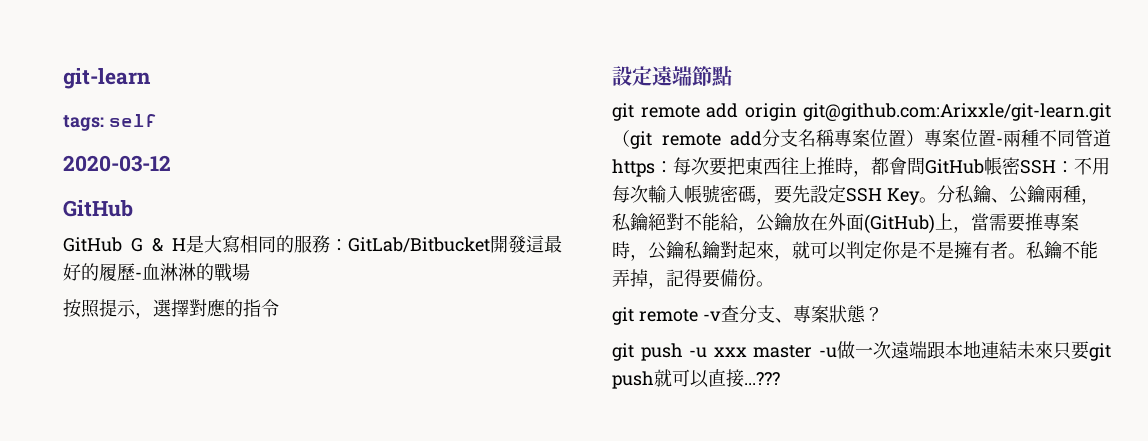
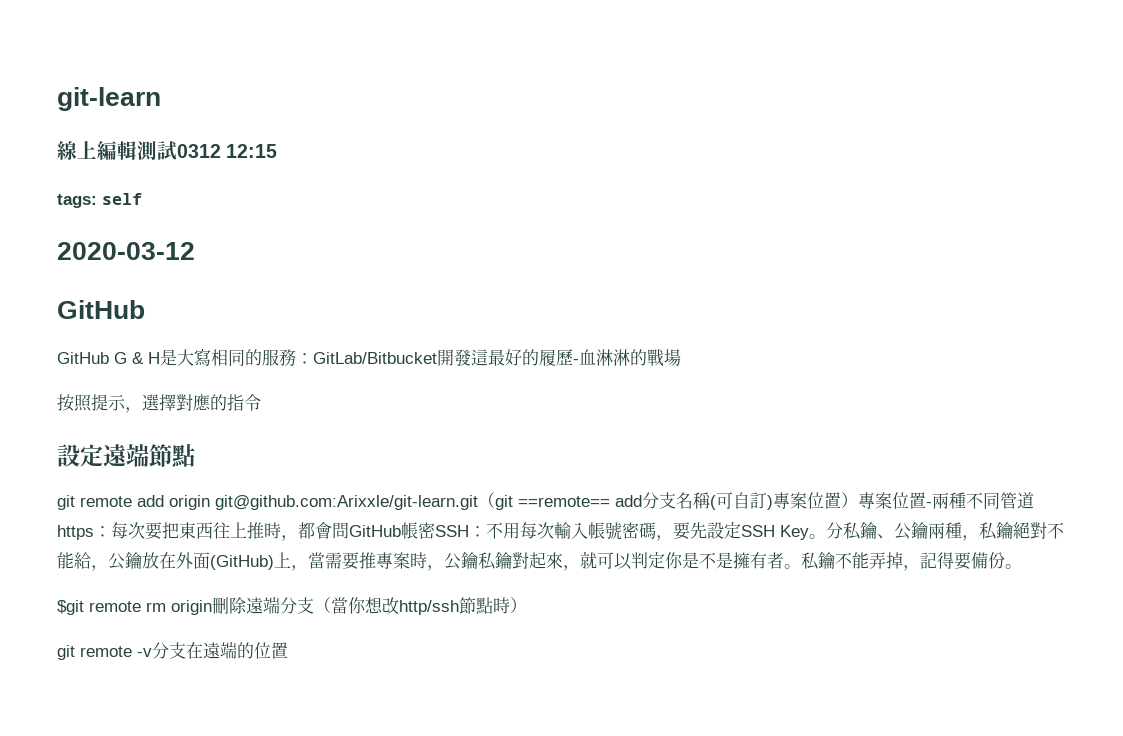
+ 線上編輯測試0312 12:15
- git remote add origin git@github.com:Arixxle/git-learn.git（git remote add分支名稱專案位置）專案位置-兩種不同管道https：每次要把東西往上推時，都會問GitHub帳密SSH：不用每次輸入帳號密碼，要先設定SSH Key。
+ git remote add origin git@github.com:Arixxle/git-learn.git（git ==remote== add分支名稱(可自訂)專案位置）專案位置-兩種不同管道https：每次要把東西往上推時，都會問GitHub帳密SSH：不用每次輸入帳號密碼，要先設定SSH Key。
- git remote -v查分支、專案狀態？
- git push -u xxx master -u做一次遠端跟本地連結未來只要git push就可以直接...???
+ $git remote rm origin刪除遠端分支（當你想改http/ssh節點時）
+ git remote -v分支在遠端的位置

